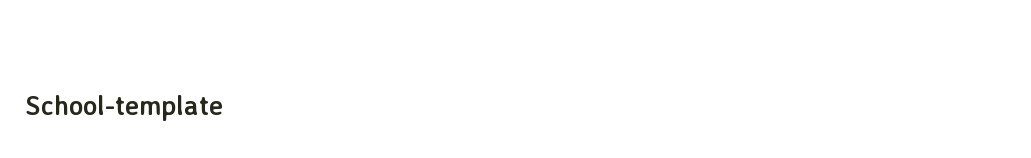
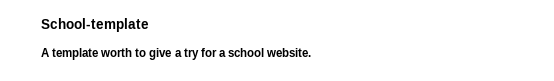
+ A template worth to give a try for a school website.

